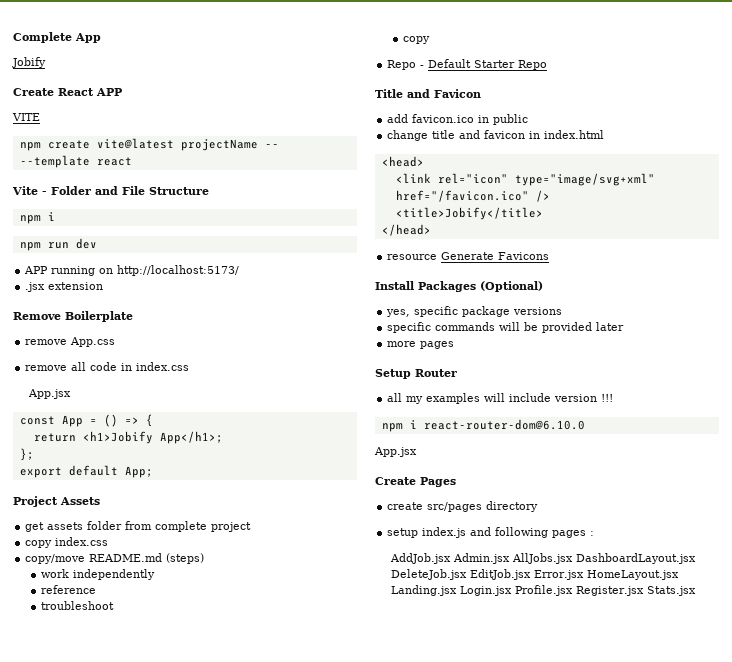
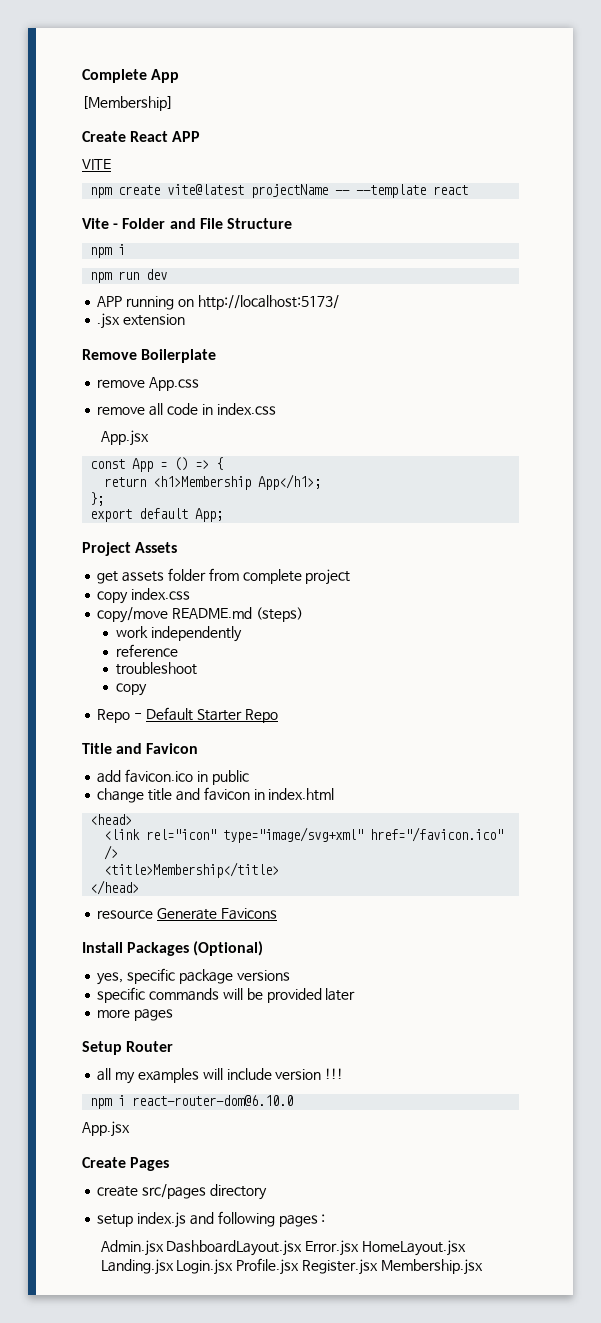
- Jobify
+ [Membership]
- return <h1>Jobify App</h1>;
+ return <h1>Membership App</h1>;
- <title>Jobify</title>
+ <title>Membership</title>
- AddJob.jsx Admin.jsx AllJobs.jsx DashboardLayout.jsx DeleteJob.jsx EditJob.jsx Error.jsx HomeLayout.jsx Landing.jsx Login.jsx Profile.jsx Register.jsx Stats.jsx
+ Admin.jsx DashboardLayout.jsx Error.jsx HomeLayout.jsx Landing.jsx Login.jsx Profile.jsx Register.jsx Membership.jsx

